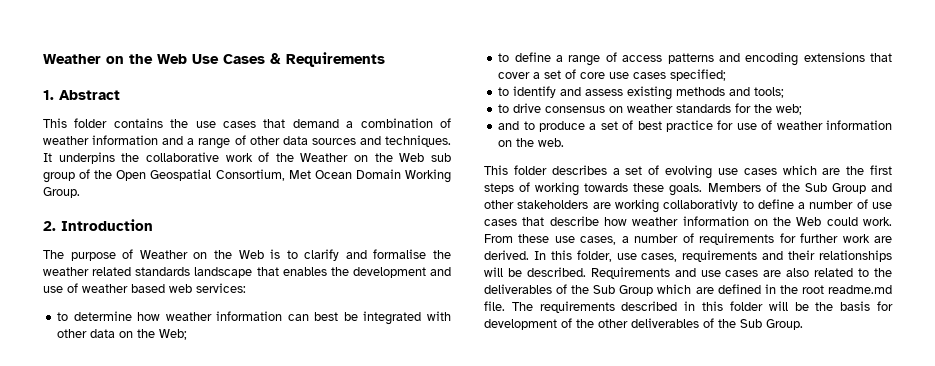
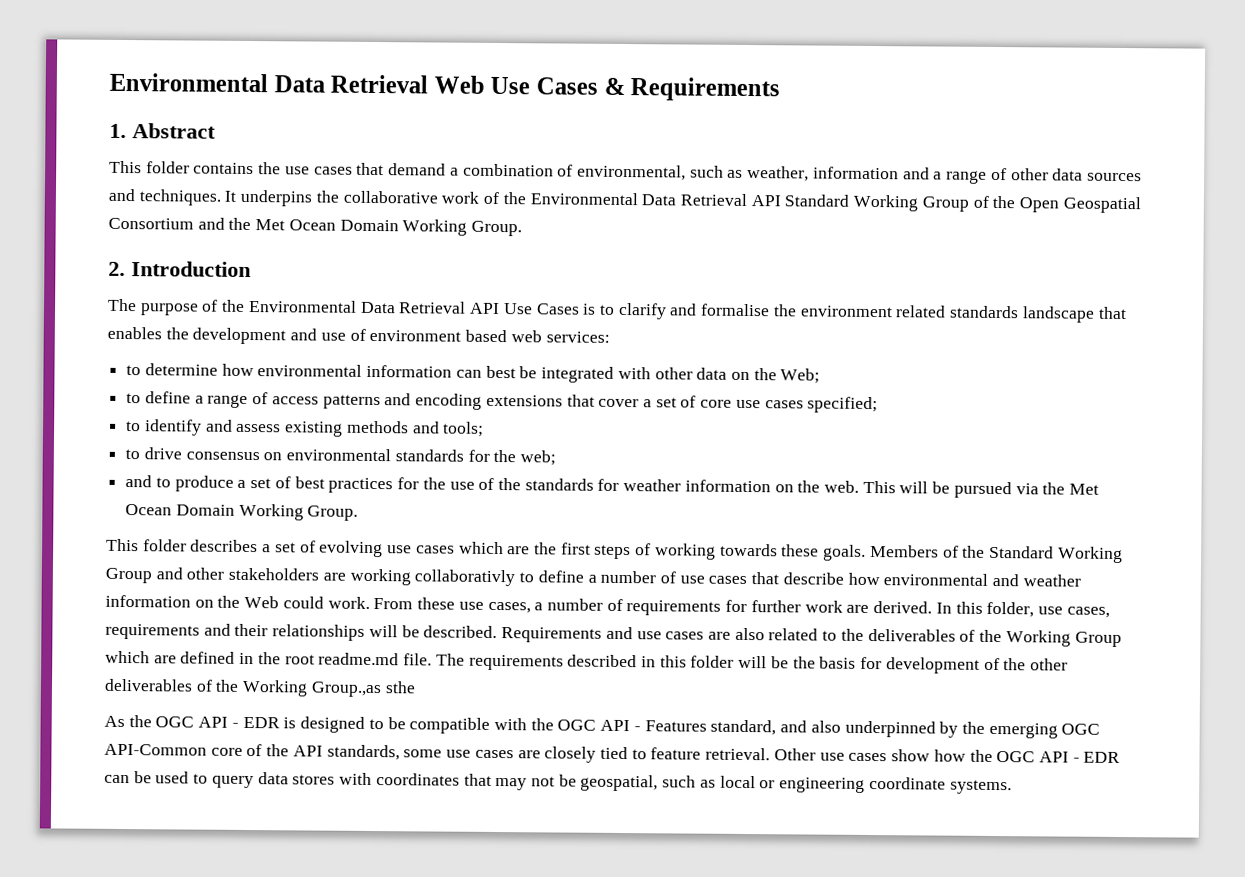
- Weather on the Web Use Cases & Requirements
+ Environmental Data Retrieval Web Use Cases & Requirements
- This folder contains the use cases that demand a combination of weather information and a range of other data sources and techniques.
+ This folder contains the use cases that demand a combination of environmental, such as weather, information and a range of other data sources and techniques.
- It underpins the collaborative work of the Weather on the Web sub group of the Open Geospatial Consortium, Met Ocean Domain Working Group.
+ It underpins the collaborative work of the Environmental Data Retrieval API Standard Working Group of the Open Geospatial Consortium and the Met Ocean Domain Working Group.
- The purpose of Weather on the Web is to clarify and formalise the weather related standards landscape that enables the development and use of weather based web services:
+ The purpose of the Environmental Data Retrieval API Use Cases is to clarify and formalise the environment related standards landscape that enables the development and use of environment based web services:
- to determine how weather information can best be integrated with other data on the Web;
+ to determine how environmental information can best be integrated with other data on the Web;
- to drive consensus on weather standards for the web;
+ to drive consensus on environmental standards for the web;
- and to produce a set of best practice for use of weather information on the web.
+ and to produce a set of best practices for the use of the standards for weather information on the web. This will be pursued via the Met Ocean Domain Working Group.
- Members of the Sub Group and other stakeholders are working collaborativly to define a number of use cases that describe how weather information on the Web could work.
+ Members of the Standard Working Group and other stakeholders are working collaborativly to define a number of use cases that describe how environmental and weather information on the Web could work.
- Requirements and use cases are also related to the deliverables of the Sub Group which are defined in the root readme.md file.
+ Requirements and use cases are also related to the deliverables of the Working Group which are defined in the root readme.md file.
- The requirements described in this folder will be the basis for development of the other deliverables of the Sub Group.
+ The requirements described in this folder will be the basis for development of the other deliverables of the Working Group.,as sthe
+ As the OGC API - EDR is designed to be compatible with the OGC API - Features standard, and also underpinned by the emerging OGC API-Common core of the API standards, some use cases are closely tied to feature retrieval. Other use cases show how the OGC API - EDR can be used to query data stores with coordinates that may not be geospatial, such as local or engineering coordinate systems.

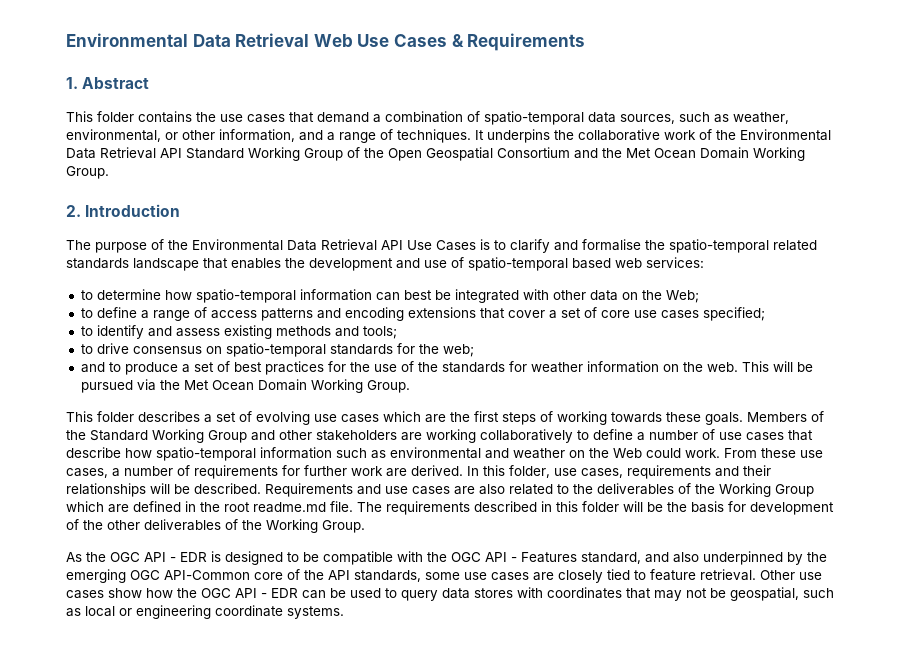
- This folder contains the use cases that demand a combination of environmental, such as weather, information and a range of other data sources and techniques.
+ This folder contains the use cases that demand a combination of spatio-temporal data sources, such as weather, environmental, or other information, and a range of techniques.
- The purpose of the Environmental Data Retrieval API Use Cases is to clarify and formalise the environment related standards landscape that enables the development and use of environment based web services:
+ The purpose of the Environmental Data Retrieval API Use Cases is to clarify and formalise the spatio-temporal related standards landscape that enables the development and use of spatio-temporal based web services:
- to determine how environmental information can best be integrated with other data on the Web;
+ to determine how spatio-temporal information can best be integrated with other data on the Web;
- to drive consensus on environmental standards for the web;
+ to drive consensus on spatio-temporal standards for the web;
- Members of the Standard Working Group and other stakeholders are working collaborativly to define a number of use cases that describe how environmental and weather information on the Web could work.
+ Members of the Standard Working Group and other stakeholders are working collaboratively to define a number of use cases that describe how spatio-temporal information such as environmental and weather on the Web could work.
- The requirements described in this folder will be the basis for development of the other deliverables of the Working Group.,as sthe
+ The requirements described in this folder will be the basis for development of the other deliverables of the Working Group.

